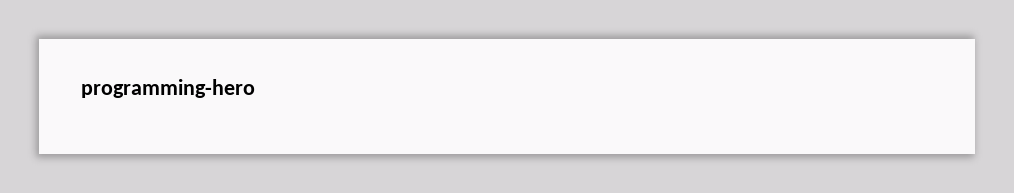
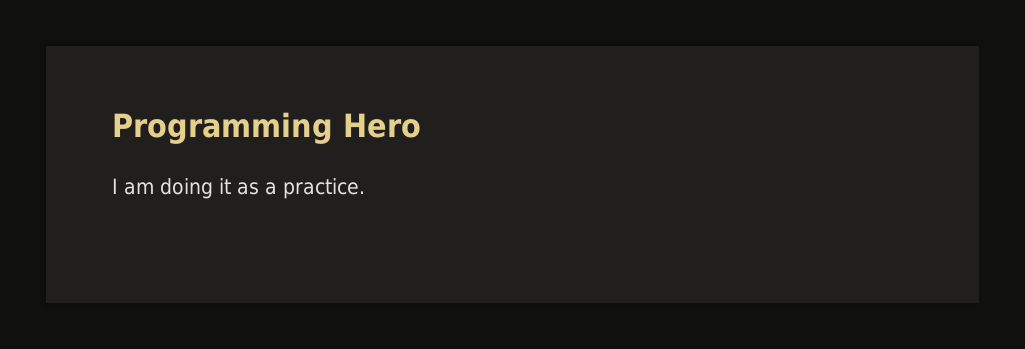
- programming-hero
+ Programming Hero
+ I am doing it as a practice.

